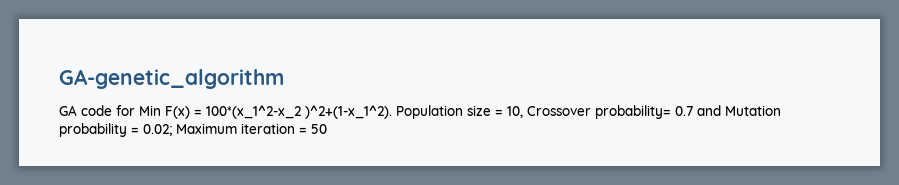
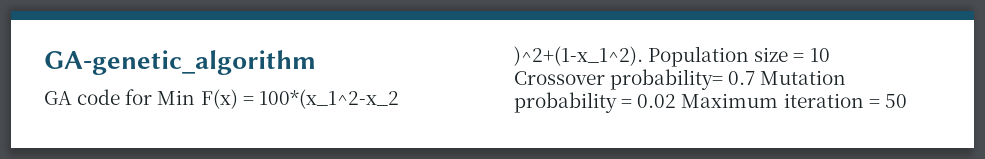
- Population size = 10, Crossover probability= 0.7 and Mutation probability = 0.02; Maximum iteration = 50
+ Population size = 10
+ Crossover probability= 0.7 Mutation probability = 0.02 Maximum iteration = 50

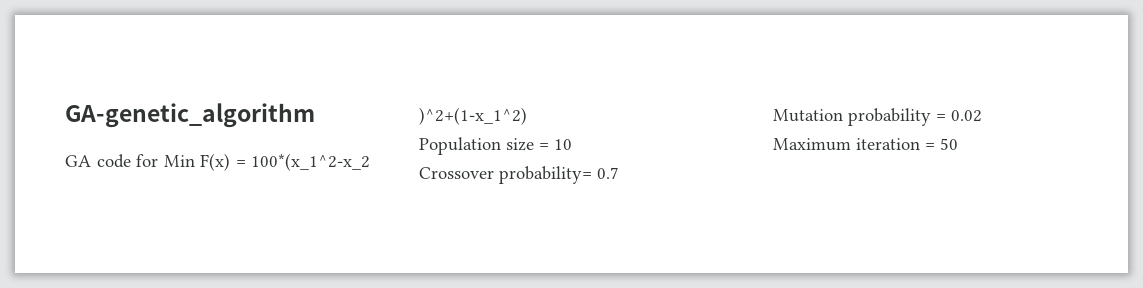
- GA code for Min F(x) = 100*(x_1^2-x_2 )^2+(1-x_1^2). Population size = 10
+ GA code for Min F(x) = 100*(x_1^2-x_2 )^2+(1-x_1^2)
+ Population size = 10
- Crossover probability= 0.7 Mutation probability = 0.02 Maximum iteration = 50
+ Crossover probability= 0.7
+ Mutation probability = 0.02
+ Maximum iteration = 50

